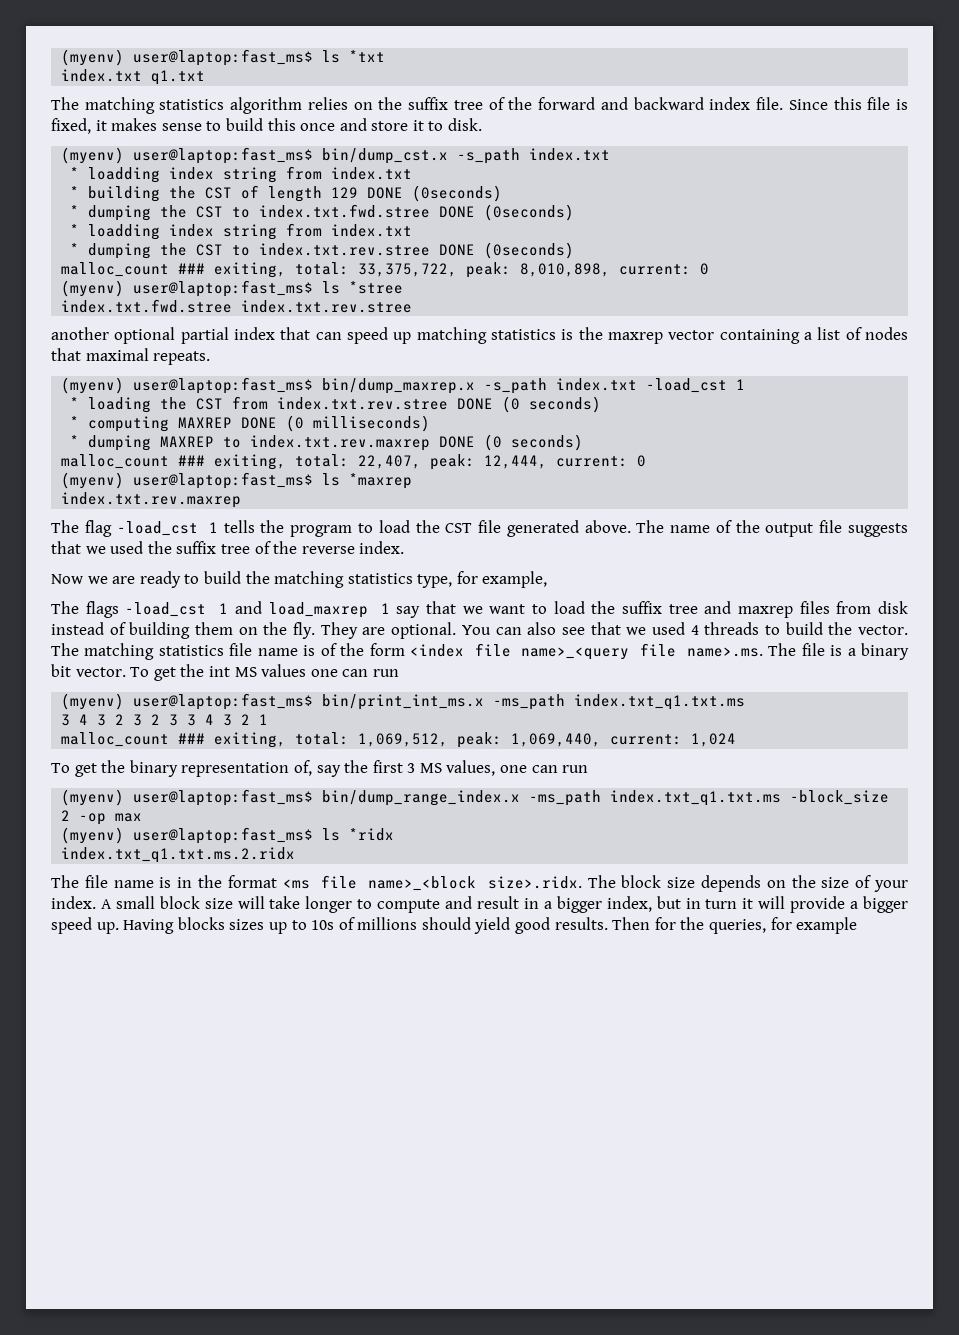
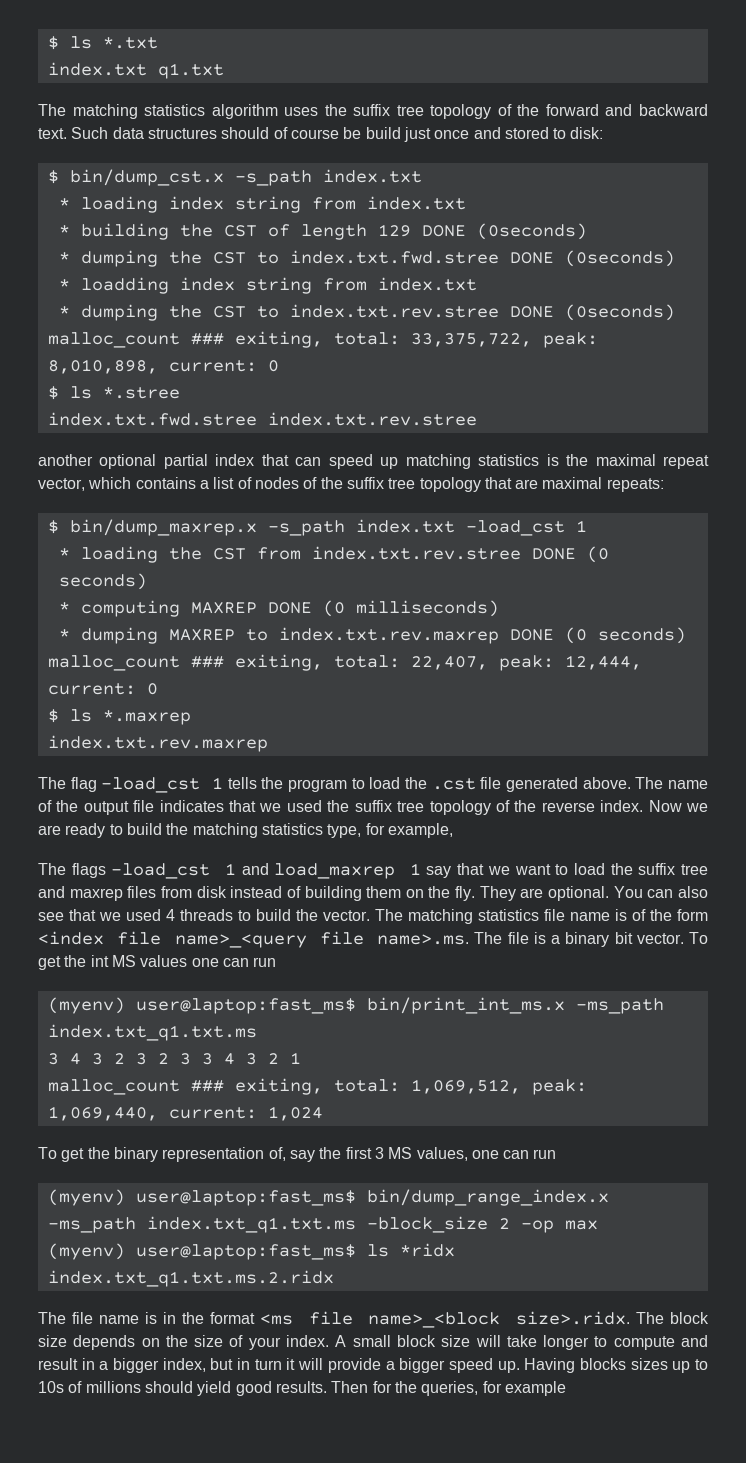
- (myenv) user@laptop:fast_ms$ ls *txt
+ $ ls *.txt
- The matching statistics algorithm relies on the suffix tree of the forward and backward index file. Since this file is fixed, it makes sense to build this once and store it to disk.
- (myenv) user@laptop:fast_ms$ bin/dump_cst.x -s_path index.txt
- * loadding index string from index.txt
+ The matching statistics algorithm uses the suffix tree topology of the forward and backward text. Such data structures should of course be build just once and stored to disk:
+ $ bin/dump_cst.x -s_path index.txt
+ * loading index string from index.txt
- (myenv) user@laptop:fast_ms$ ls *stree
+ $ ls *.stree
- another optional partial index that can speed up matching statistics is the maxrep vector containing a list of nodes that maximal repeats.
- (myenv) user@laptop:fast_ms$ bin/dump_maxrep.x -s_path index.txt -load_cst 1
+ another optional partial index that can speed up matching statistics is the maximal repeat vector, which contains a list of nodes of the suffix tree topology that are maximal repeats:
+ $ bin/dump_maxrep.x -s_path index.txt -load_cst 1
- (myenv) user@laptop:fast_ms$ ls *maxrep
+ $ ls *.maxrep
- The flag -load_cst 1 tells the program to load the CST file generated above.
+ The flag -load_cst 1 tells the program to load the .cst file generated above.
- The name of the output file suggests that we used the suffix tree of the reverse index.
- Now we are ready to build the matching statistics type, for example,
+ The name of the output file indicates that we used the suffix tree topology of the reverse index. Now we are ready to build the matching statistics type, for example,

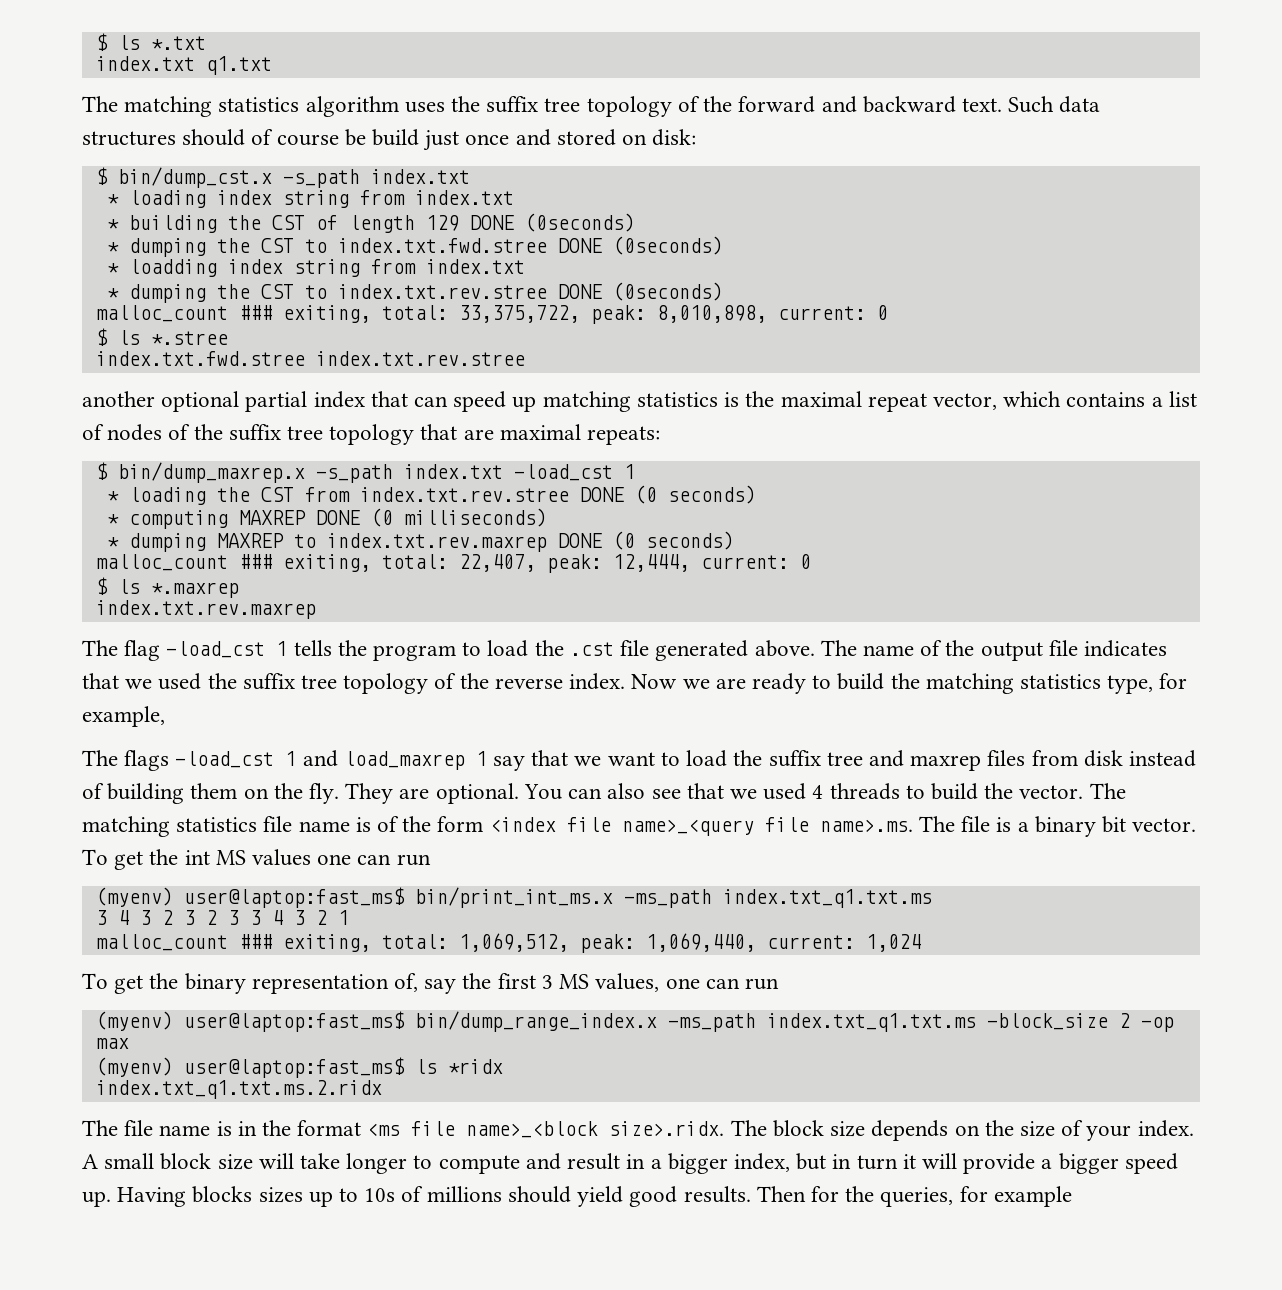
- Such data structures should of course be build just once and stored to disk:
+ Such data structures should of course be build just once and stored on disk:

